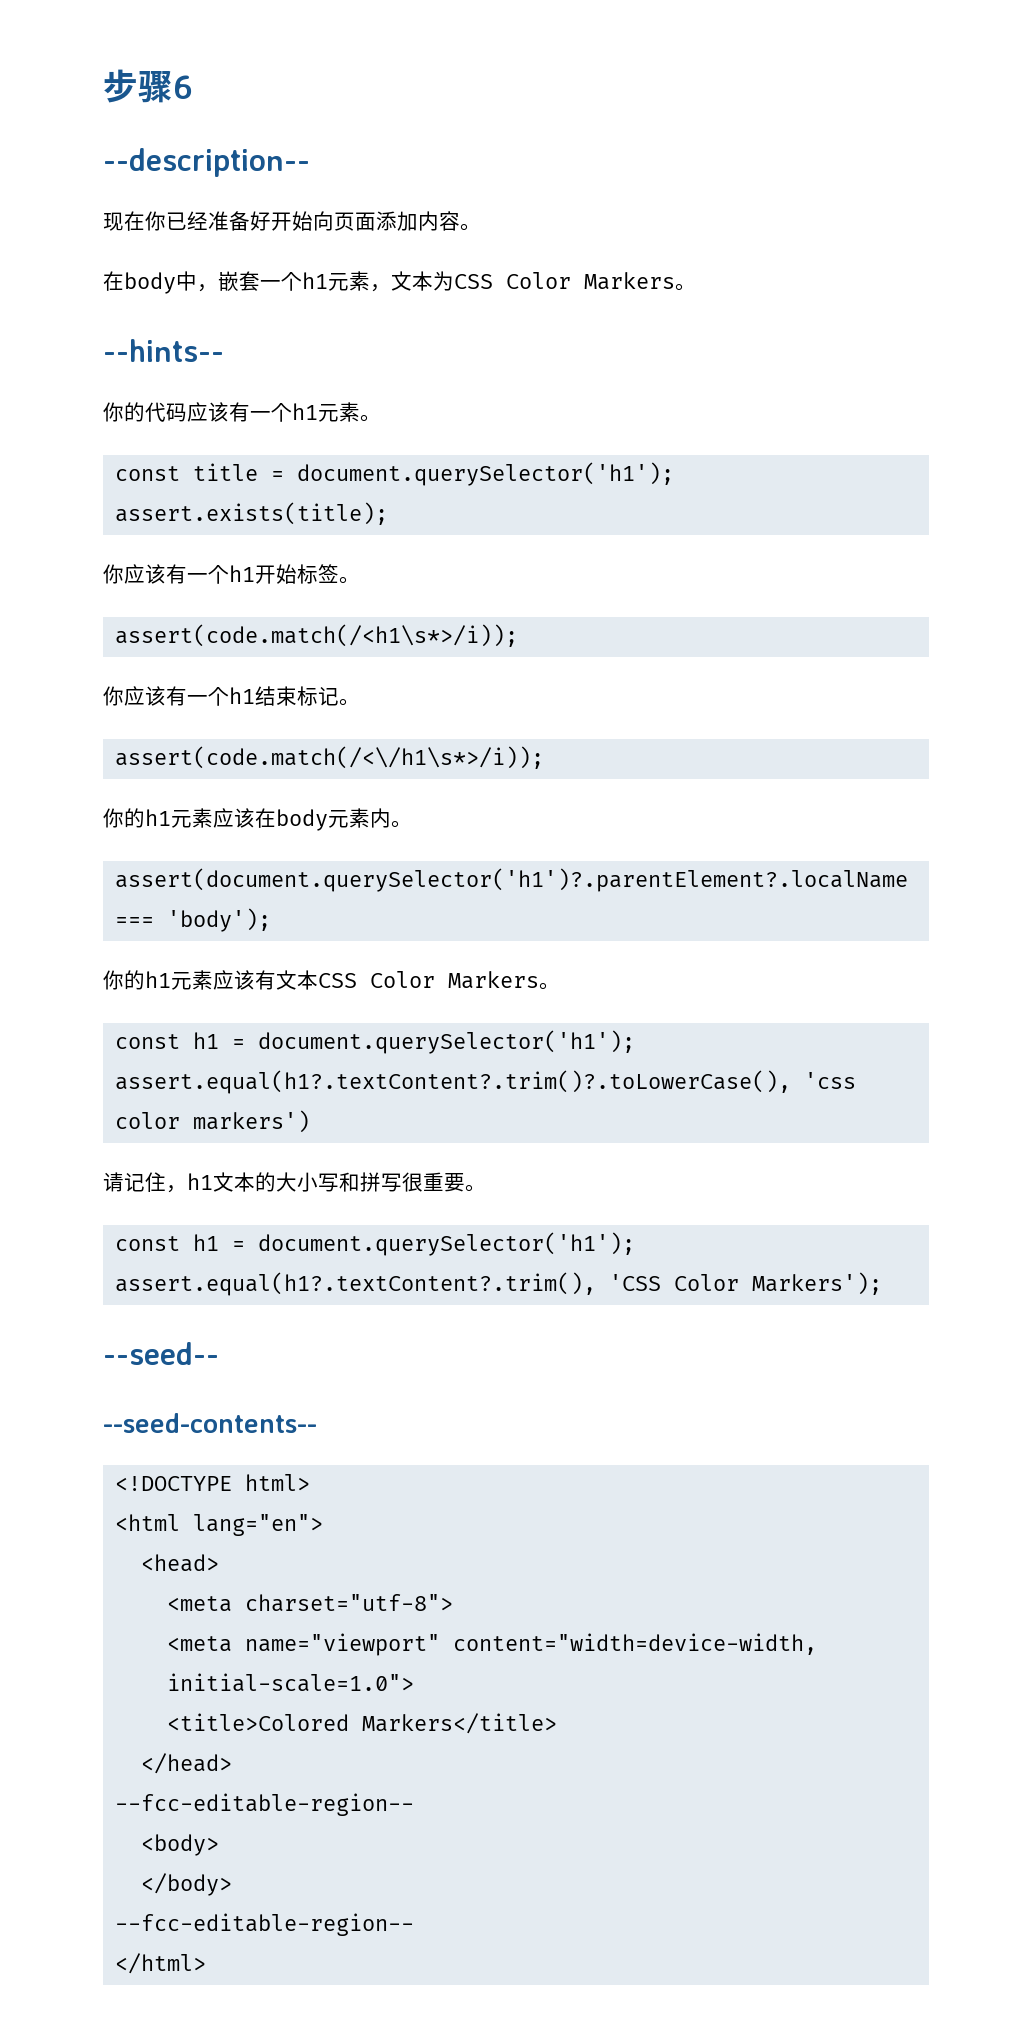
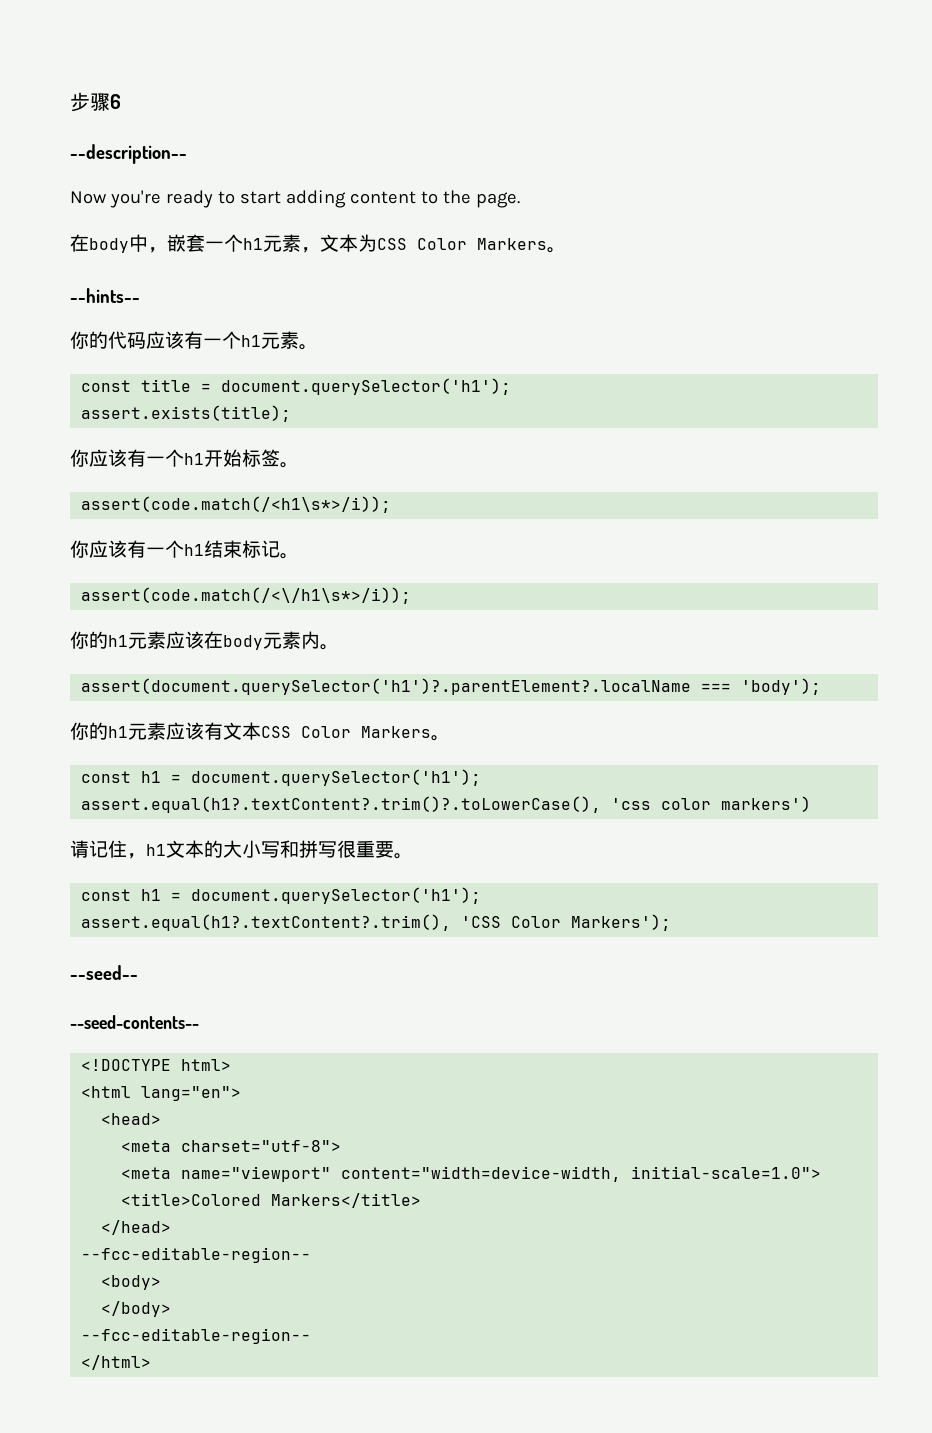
- 现在你已经准备好开始向页面添加内容。
+ Now you're ready to start adding content to the page.

